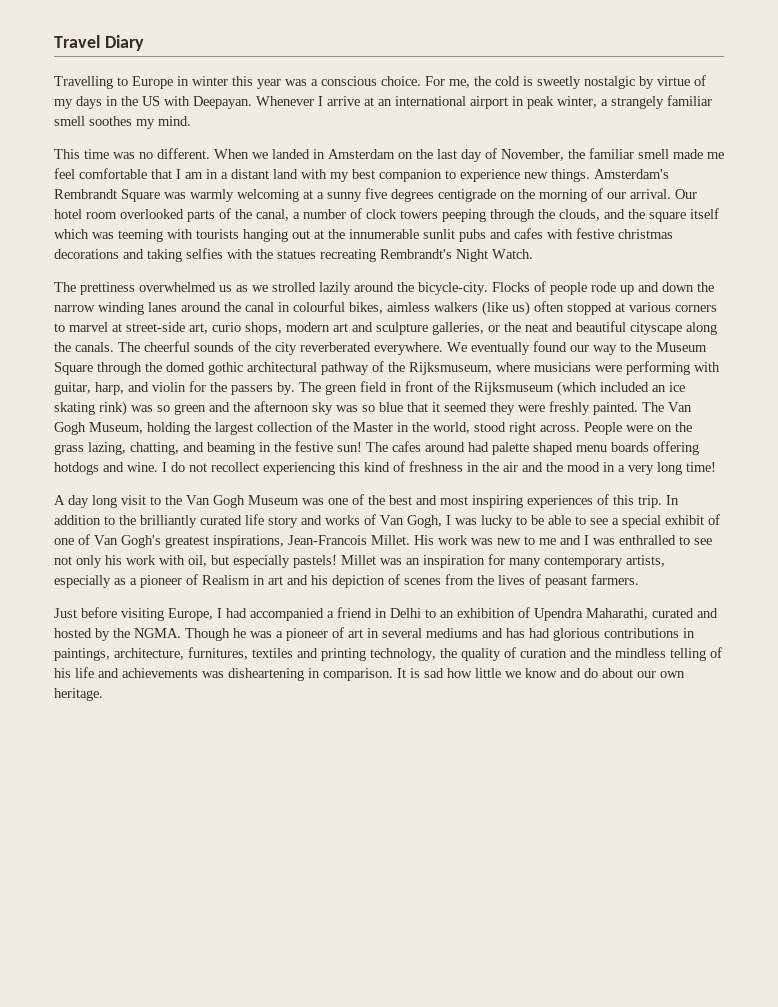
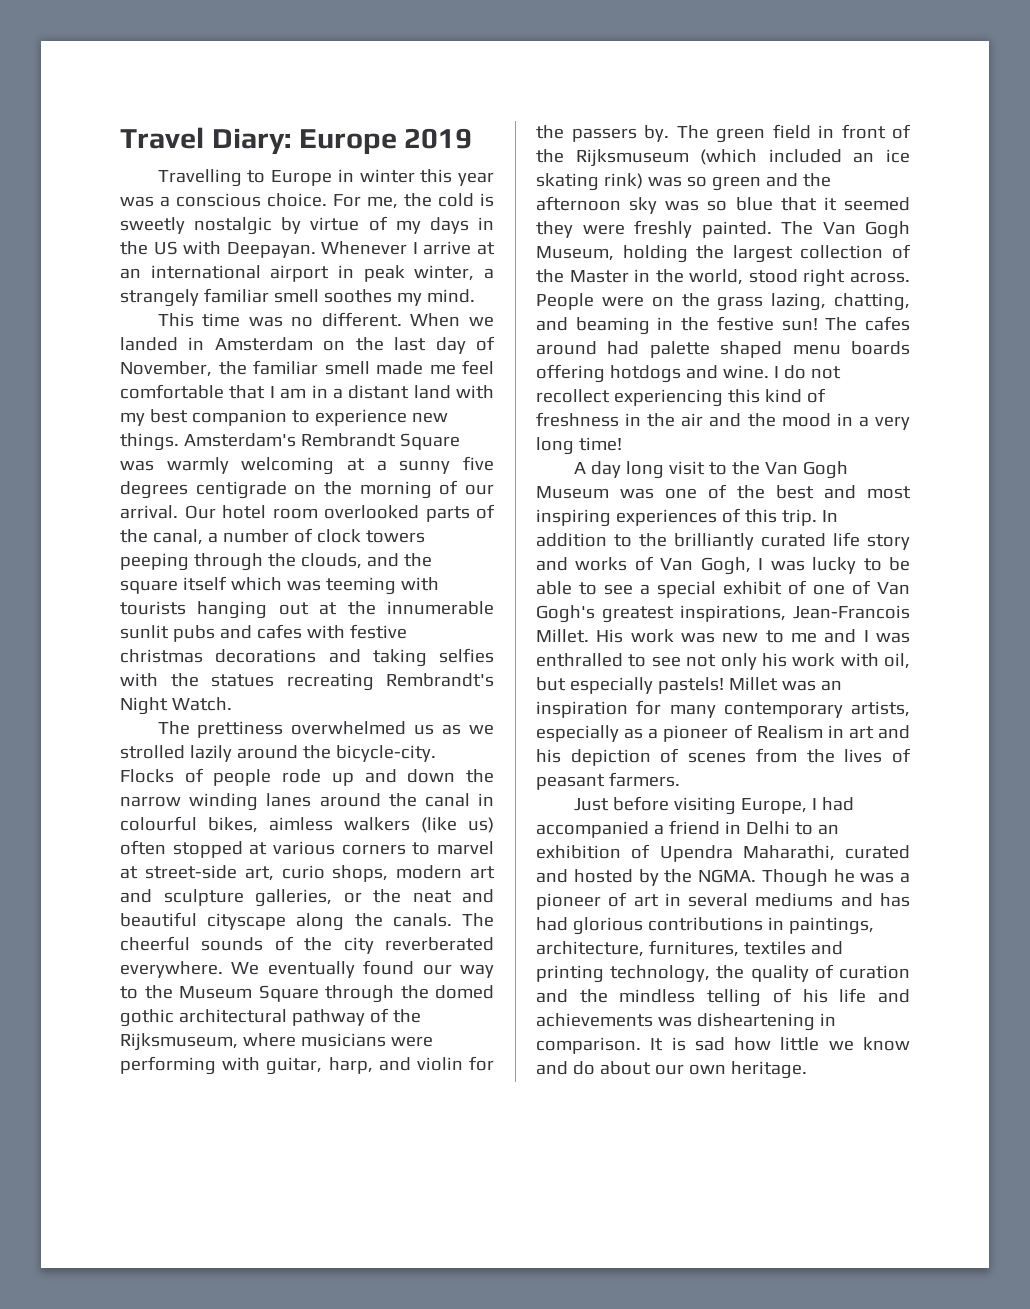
- Travel Diary
+ Travel Diary: Europe 2019

